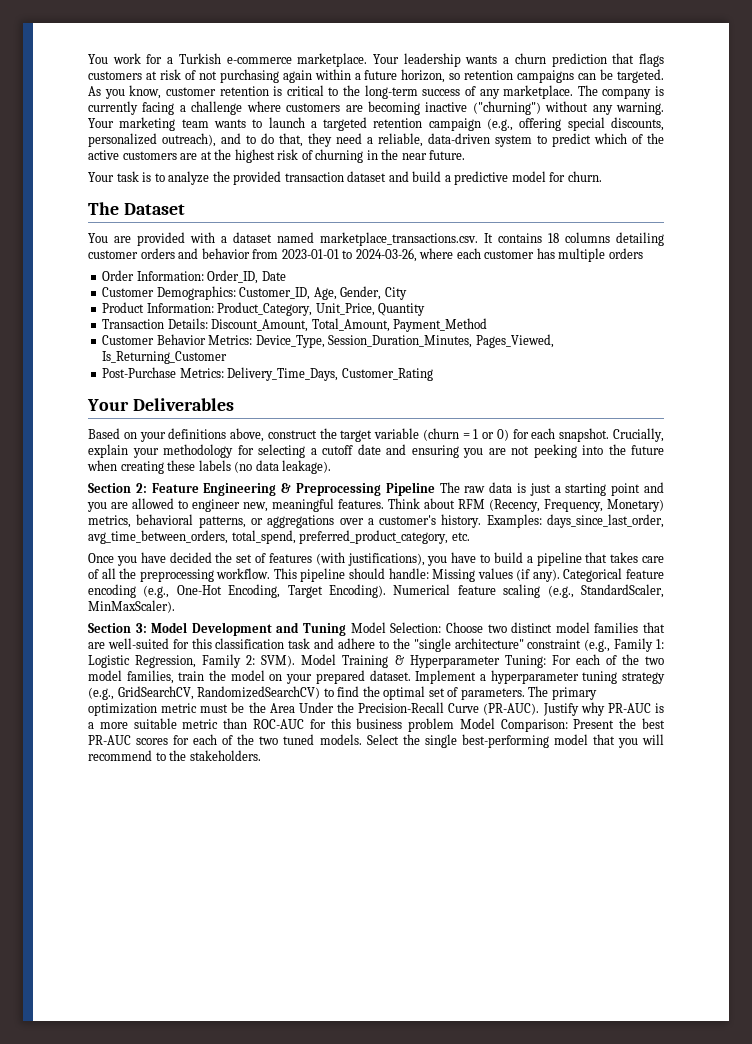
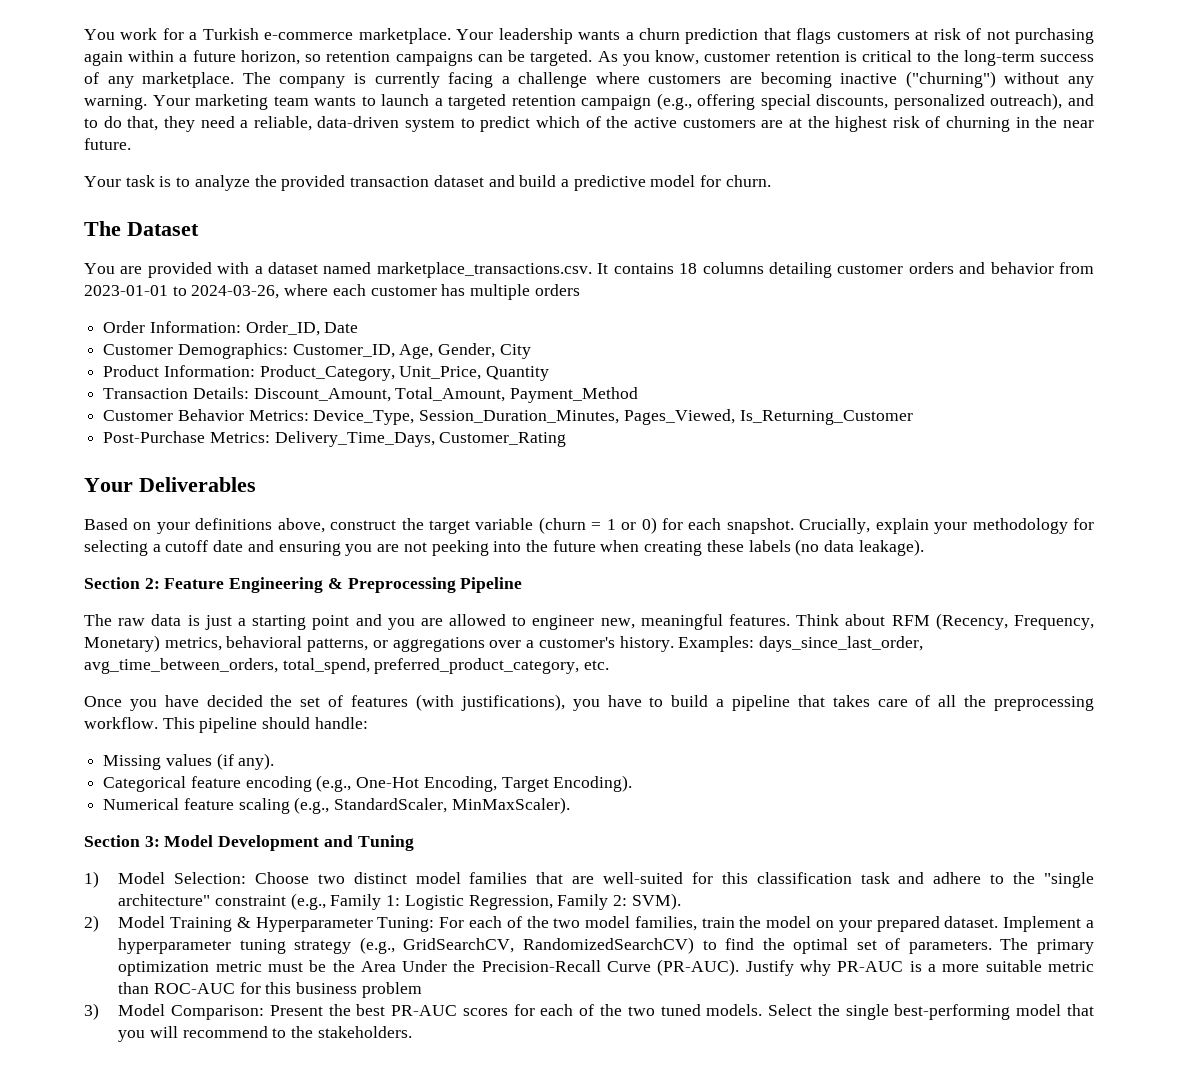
- Section 2: Feature Engineering & Preprocessing Pipeline The raw data is just a starting point and you are allowed to engineer new, meaningful features.
+ Section 2: Feature Engineering & Preprocessing Pipeline
+ The raw data is just a starting point and you are allowed to engineer new, meaningful features.
- This pipeline should handle: Missing values (if any). Categorical feature encoding (e.g., One-Hot Encoding, Target Encoding). Numerical feature scaling (e.g., StandardScaler, MinMaxScaler).
+ This pipeline should handle:
+ Missing values (if any).
+ Categorical feature encoding (e.g., One-Hot Encoding, Target Encoding).
+ Numerical feature scaling (e.g., StandardScaler, MinMaxScaler).
- Section 3: Model Development and Tuning Model Selection: Choose two distinct model families that are well-suited for this classification task and adhere to the "single architecture" constraint (e.g., Family 1: Logistic Regression, Family 2: SVM). Model Training & Hyperparameter Tuning: For each of the two model families, train the model on your prepared dataset.
+ Section 3: Model Development and Tuning
+ 1) Model Selection: Choose two distinct model families that are well-suited for this classification task and adhere to the "single architecture" constraint (e.g., Family 1: Logistic Regression, Family 2: SVM).
+ 2) Model Training & Hyperparameter Tuning: For each of the two model families, train the model on your prepared dataset.
- Justify why PR-AUC is a more suitable metric than ROC-AUC for this business problem Model Comparison: Present the best PR-AUC scores for each of the two tuned models.
+ Justify why PR-AUC is a more suitable metric than ROC-AUC for this business problem
+ 3) Model Comparison: Present the best PR-AUC scores for each of the two tuned models.

